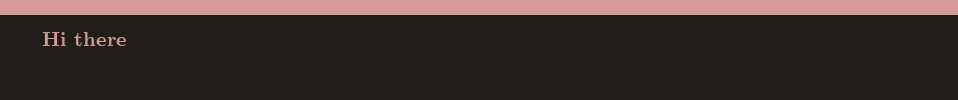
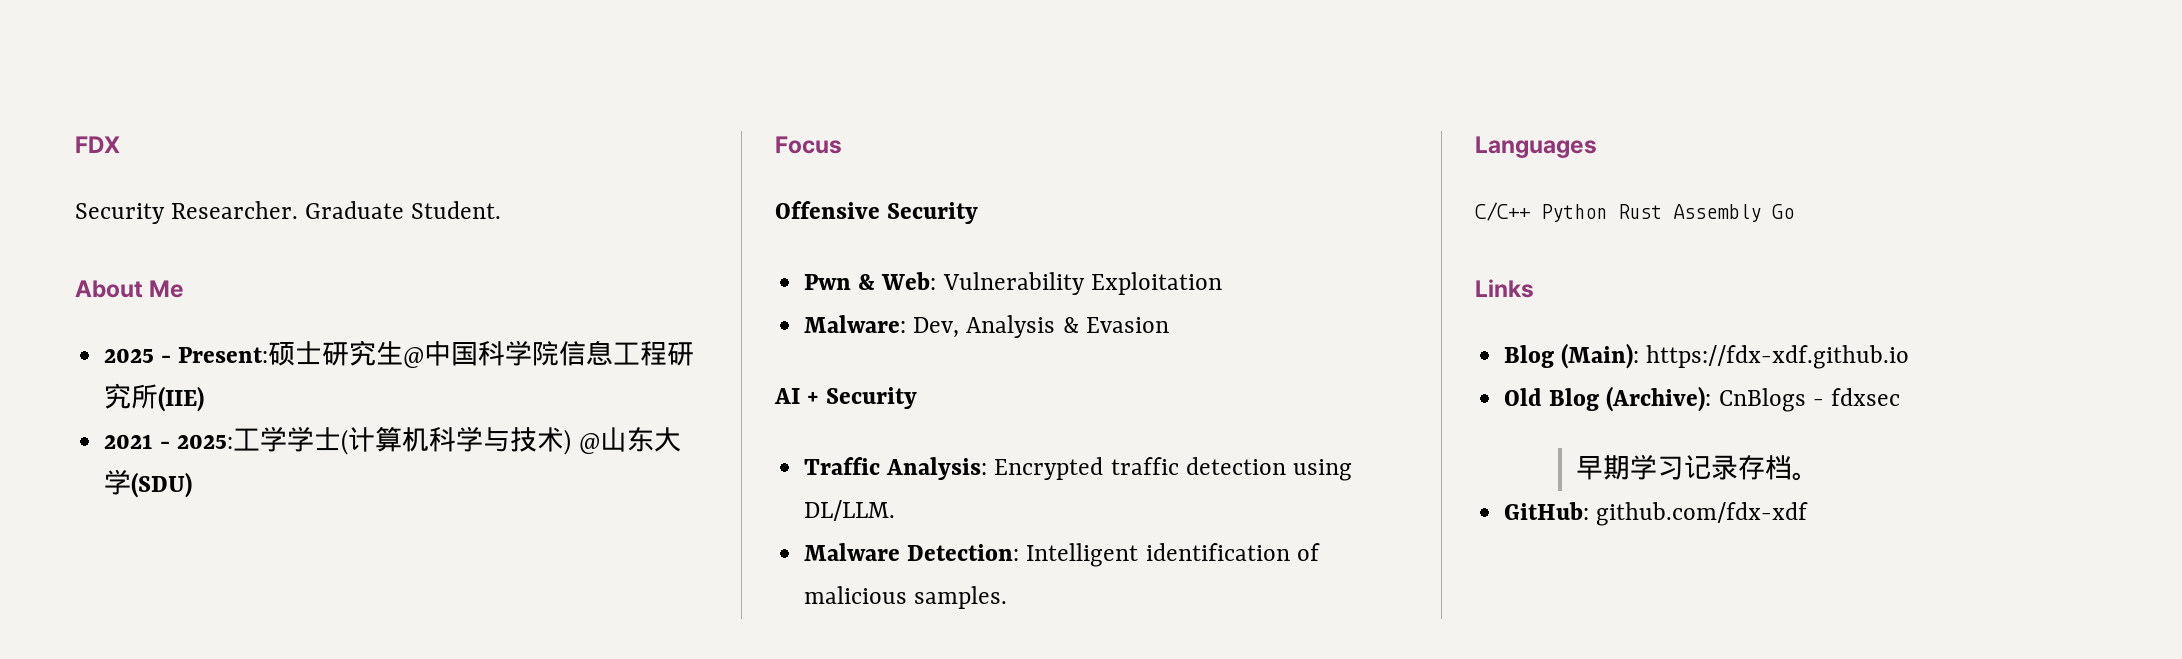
- Hi there
+ FDX
+ Security Researcher. Graduate Student.
+ About Me
+ 2025 - Present:硕士研究生@中国科学院信息工程研究所(IIE)
+ 2021 - 2025:工学学士(计算机科学与技术) @山东大学(SDU)
+ Focus
+ Offensive Security
+ Pwn & Web: Vulnerability Exploitation
+ Malware: Dev, Analysis & Evasion
+ AI + Security
+ Traffic Analysis: Encrypted traffic detection using DL/LLM.
+ Malware Detection: Intelligent identification of malicious samples.
+ Languages
+ C/C++ Python Rust Assembly Go
+ Links
+ Blog (Main): https://fdx-xdf.github.io
+ Old Blog (Archive): CnBlogs - fdxsec
+ 早期学习记录存档。
+ GitHub: github.com/fdx-xdf

